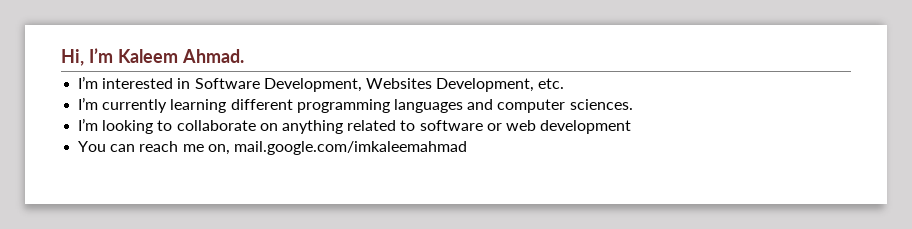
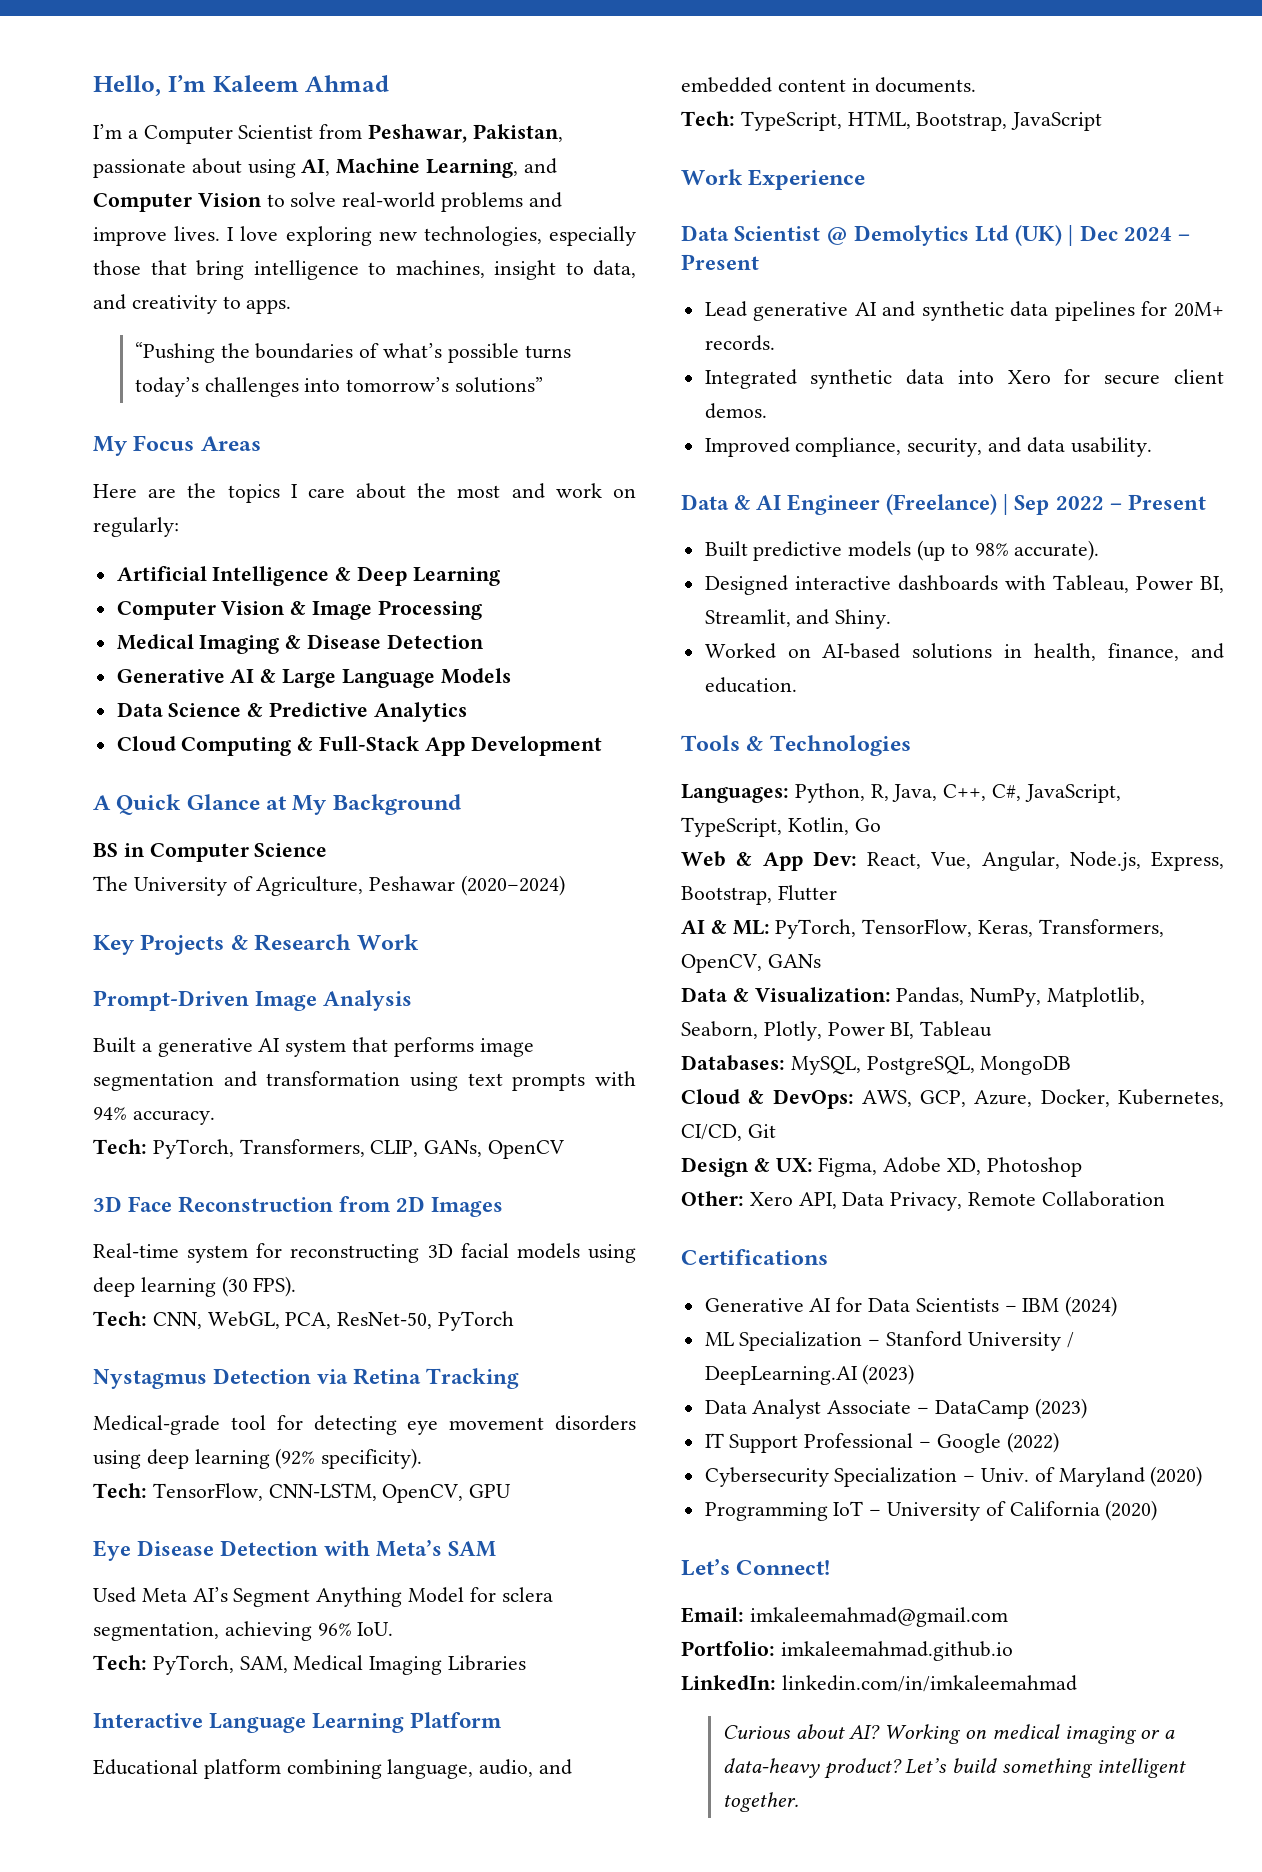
- Hi, I’m Kaleem Ahmad.
- I’m interested in Software Development, Websites Development, etc.
- I’m currently learning different programming languages and computer sciences.
- I’m looking to collaborate on anything related to software or web development
- You can reach me on, mail.google.com/imkaleemahmad
+ Hello, I’m Kaleem Ahmad
+ I’m a Computer Scientist from Peshawar, Pakistan, passionate about using AI, Machine Learning, and Computer Vision to solve real-world problems and improve lives. I love exploring new technologies, especially those that bring intelligence to machines, insight to data, and creativity to apps.
+ “Pushing the boundaries of what’s possible turns today’s challenges into tomorrow’s solutions”
+ My Focus Areas
+ Here are the topics I care about the most and work on regularly:
+ Artificial Intelligence & Deep Learning
+ Computer Vision & Image Processing
+ Medical Imaging & Disease Detection
+ Generative AI & Large Language Models
+ Data Science & Predictive Analytics
+ Cloud Computing & Full-Stack App Development
+ A Quick Glance at My Background
+ BS in Computer Science
+ The University of Agriculture, Peshawar (2020–2024)
+ Key Projects & Research Work
+ Prompt-Driven Image Analysis
+ Built a generative AI system that performs image segmentation and transformation using text prompts with 94% accuracy.
+ Tech: PyTorch, Transformers, CLIP, GANs, OpenCV
+ 3D Face Reconstruction from 2D Images
+ Real-time system for reconstructing 3D facial models using deep learning (30 FPS).
+ Tech: CNN, WebGL, PCA, ResNet-50, PyTorch
+ Nystagmus Detection via Retina Tracking
+ Medical-grade tool for detecting eye movement disorders using deep learning (92% specificity).
+ Tech: TensorFlow, CNN-LSTM, OpenCV, GPU
+ Eye Disease Detection with Meta’s SAM
+ Used Meta AI’s Segment Anything Model for sclera segmentation, achieving 96% IoU.
+ Tech: PyTorch, SAM, Medical Imaging Libraries
+ Interactive Language Learning Platform
+ Educational platform combining language, audio, and embedded content in documents.
+ Tech: TypeScript, HTML, Bootstrap, JavaScript
+ Work Experience
+ Data Scientist @ Demolytics Ltd (UK) | Dec 2024 – Present
+ Lead generative AI and synthetic data pipelines for 20M+ records.
+ Integrated synthetic data into Xero for secure client demos.
+ Improved compliance, security, and data usability.
+ Data & AI Engineer (Freelance) | Sep 2022 – Present
+ Built predictive models (up to 98% accurate).
+ Designed interactive dashboards with Tableau, Power BI, Streamlit, and Shiny.
+ Worked on AI-based solutions in health, finance, and education.
+ Tools & Technologies
+ Languages: Python, R, Java, C++, C#, JavaScript, TypeScript, Kotlin, Go
+ Web & App Dev: React, Vue, Angular, Node.js, Express, Bootstrap, Flutter
+ AI & ML: PyTorch, TensorFlow, Keras, Transformers, OpenCV, GANs
+ Data & Visualization: Pandas, NumPy, Matplotlib, Seaborn, Plotly, Power BI, Tableau
+ Databases: MySQL, PostgreSQL, MongoDB
+ Cloud & DevOps: AWS, GCP, Azure, Docker, Kubernetes, CI/CD, Git
+ Design & UX: Figma, Adobe XD, Photoshop
+ Other: Xero API, Data Privacy, Remote Collaboration
+ Certifications
+ Generative AI for Data Scientists – IBM (2024)
+ ML Specialization – Stanford University / DeepLearning.AI (2023)
+ Data Analyst Associate – DataCamp (2023)
+ IT Support Professional – Google (2022)
+ Cybersecurity Specialization – Univ. of Maryland (2020)
+ Programming IoT – University of California (2020)
+ Let’s Connect!
+ Email: imkaleemahmad@gmail.com
+ Portfolio: imkaleemahmad.github.io
+ LinkedIn: linkedin.com/in/imkaleemahmad
+ Curious about AI? Working on medical imaging or a data-heavy product? Let’s build something intelligent together.

